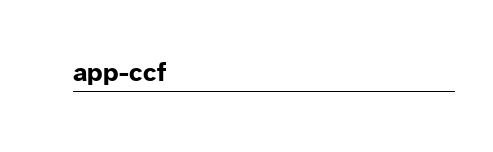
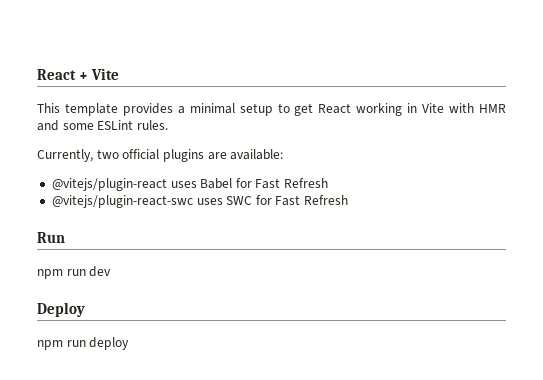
- app-ccf
+ React + Vite
+ This template provides a minimal setup to get React working in Vite with HMR and some ESLint rules.
+ Currently, two official plugins are available:
+ @vitejs/plugin-react uses Babel for Fast Refresh
+ @vitejs/plugin-react-swc uses SWC for Fast Refresh
+ Run
+ npm run dev
+ Deploy
+ npm run deploy

